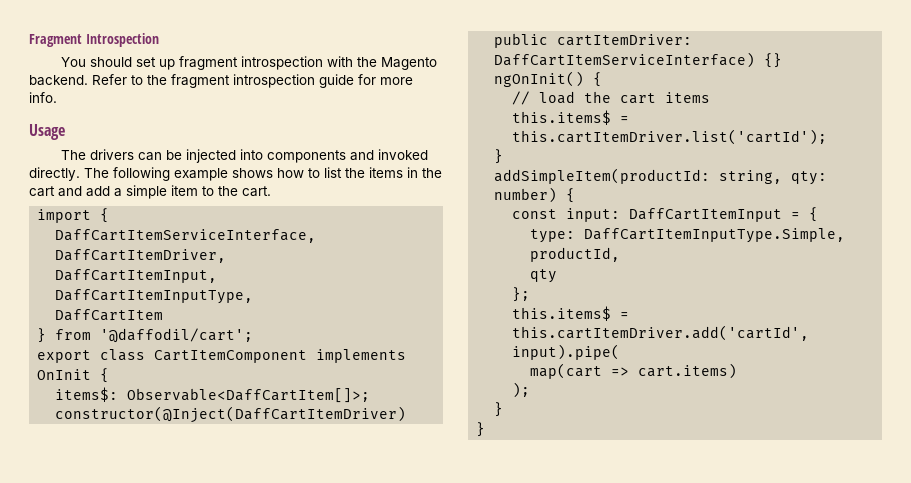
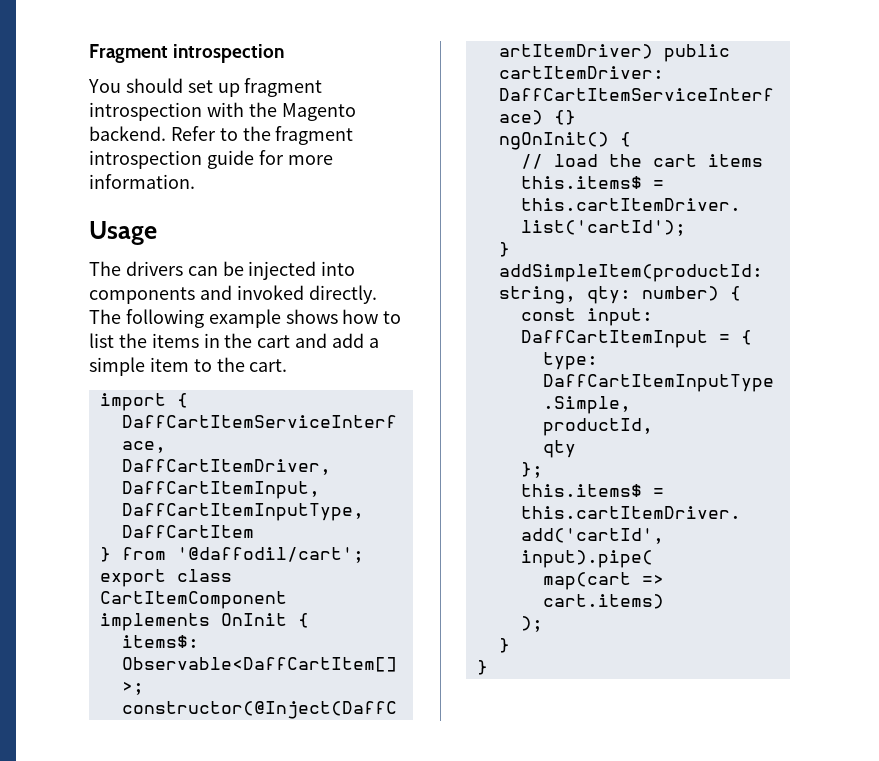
- Fragment Introspection
+ Fragment introspection
- Refer to the fragment introspection guide for more info.
+ Refer to the fragment introspection guide for more information.

